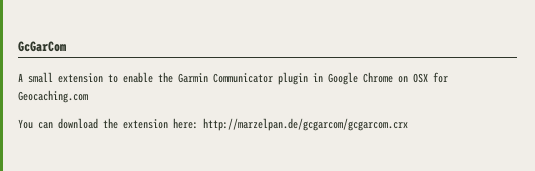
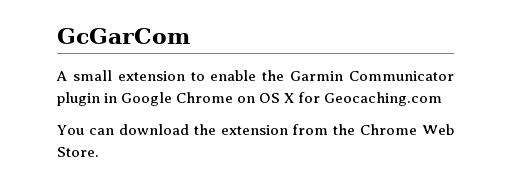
- A small extension to enable the Garmin Communicator plugin in Google Chrome on OSX for Geocaching.com
+ A small extension to enable the Garmin Communicator plugin in Google Chrome on OS X for Geocaching.com
- You can download the extension here: http://marzelpan.de/gcgarcom/gcgarcom.crx
+ You can download the extension from the Chrome Web Store.

